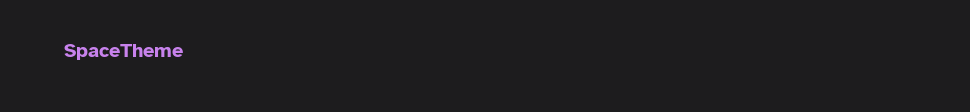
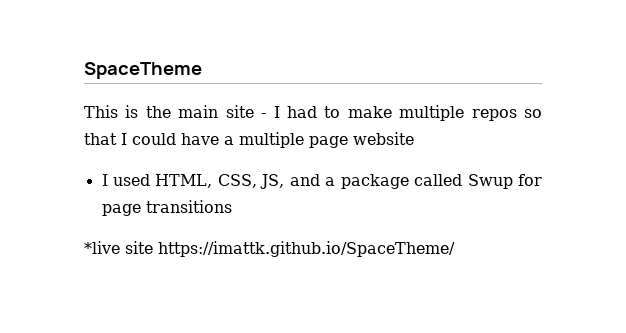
+ This is the main site - I had to make multiple repos so that I could have a multiple page website
+ I used HTML, CSS, JS, and a package called Swup for page transitions
+ *live site https://imattk.github.io/SpaceTheme/

